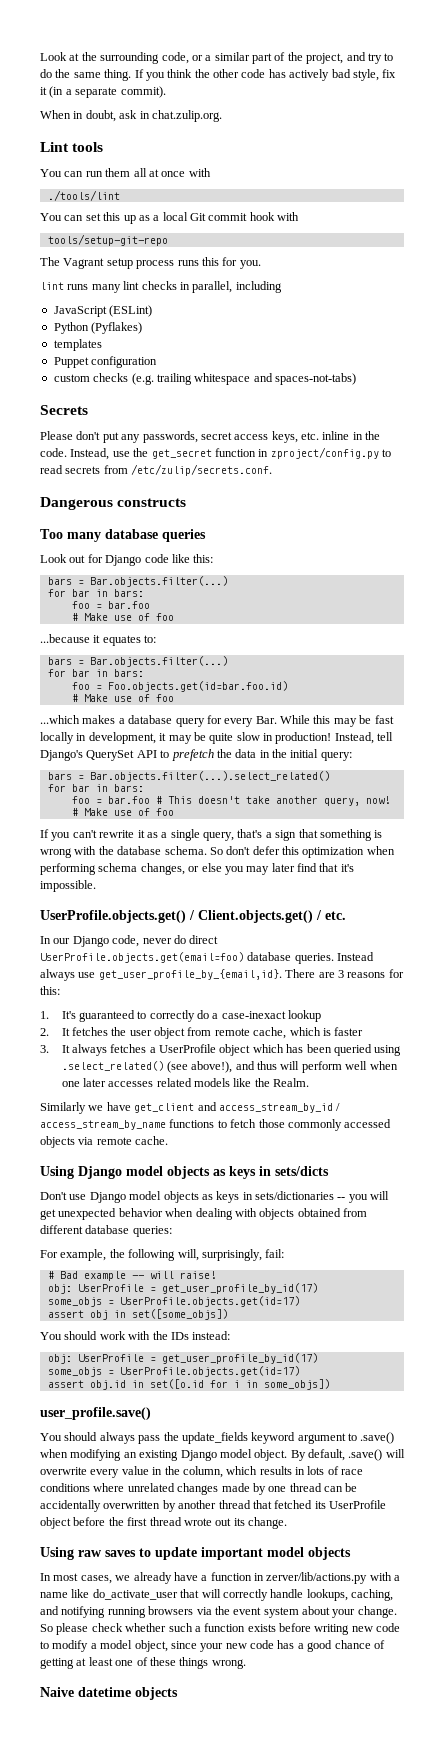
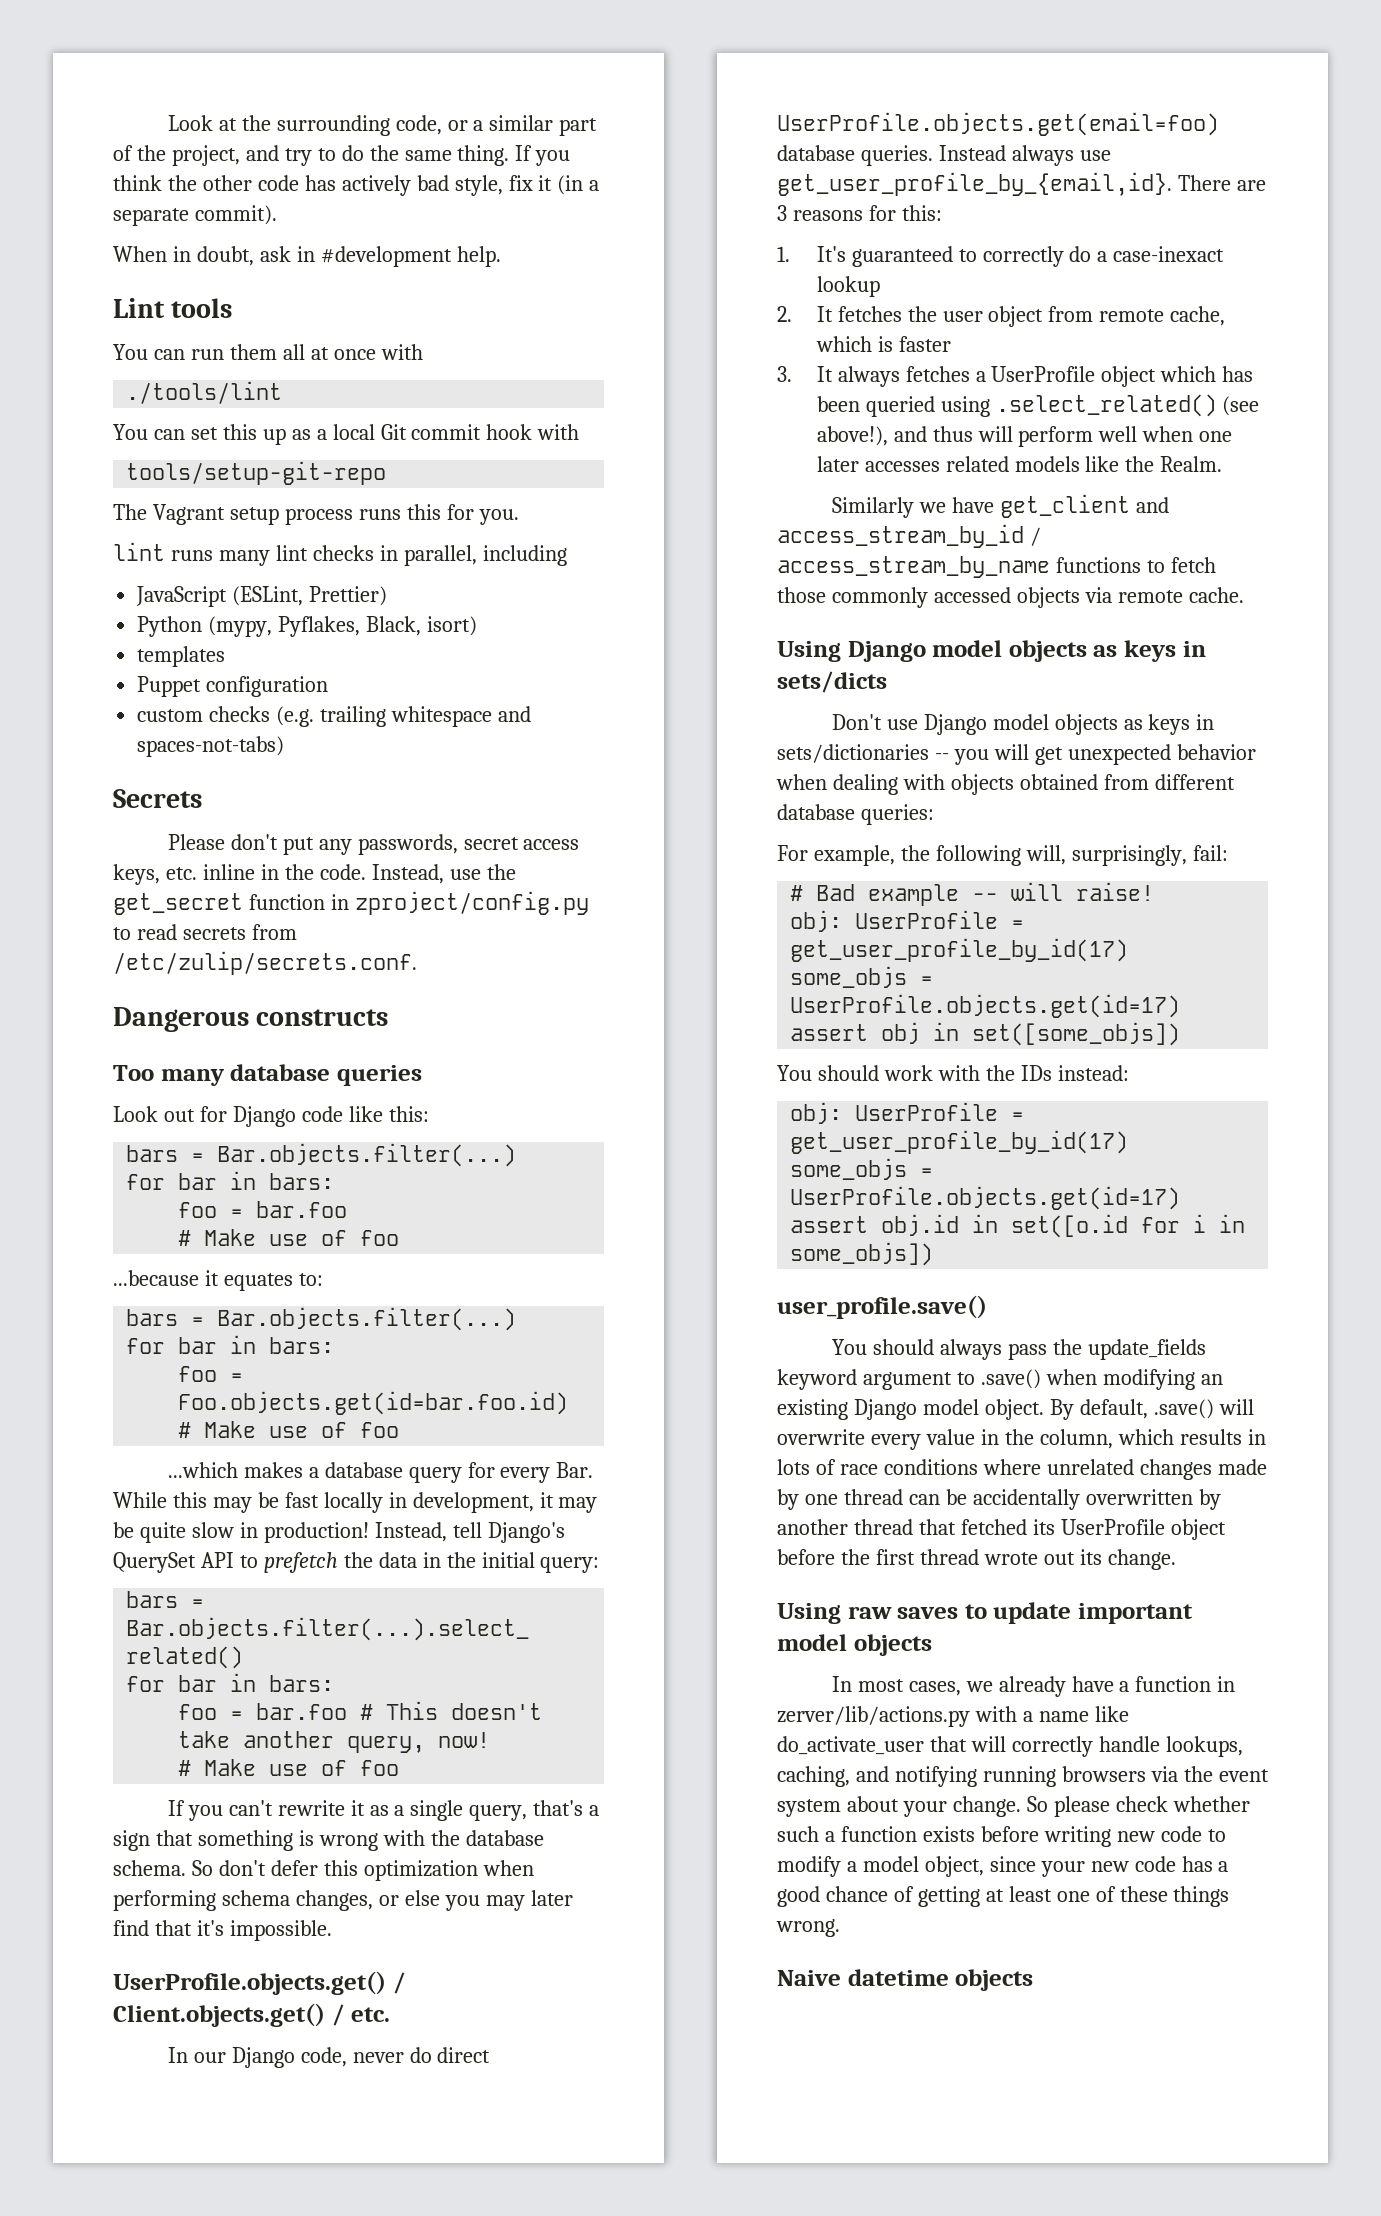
- When in doubt, ask in chat.zulip.org.
+ When in doubt, ask in #development help.
- JavaScript (ESLint)
+ JavaScript (ESLint, Prettier)
- Python (Pyflakes)
+ Python (mypy, Pyflakes, Black, isort)

